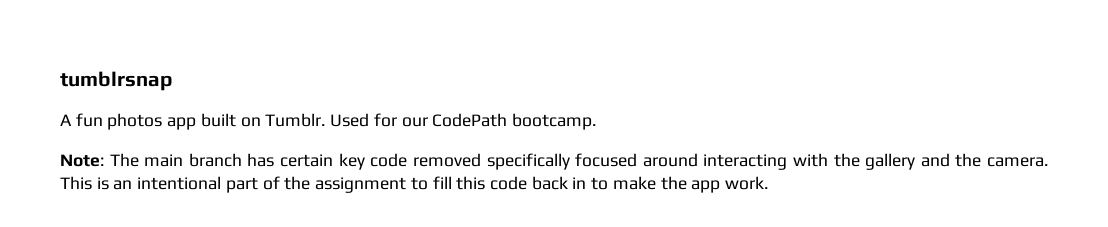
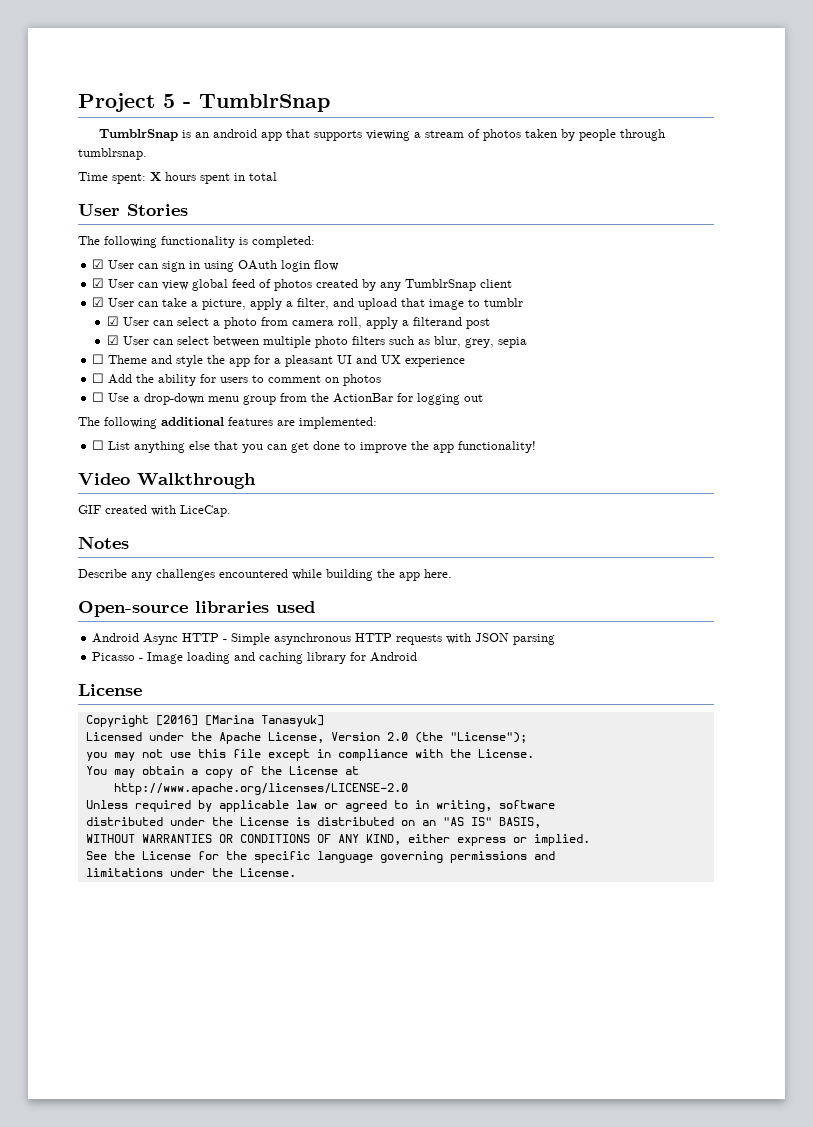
- tumblrsnap
- A fun photos app built on Tumblr. Used for our CodePath bootcamp.
- Note: The main branch has certain key code removed specifically focused around interacting with the gallery and the camera. This is an intentional part of the assignment to fill this code back in to make the app work.
+ Project 5 - TumblrSnap
+ TumblrSnap is an android app that supports viewing a stream of photos taken by people through tumblrsnap.
+ Time spent: X hours spent in total
+ User Stories
+ The following functionality is completed:
+ ☑ User can sign in using OAuth login flow
+ ☑ User can view global feed of photos created by any TumblrSnap client
+ ☑ User can take a picture, apply a filter, and upload that image to tumblr
+ ☑ User can select a photo from camera roll, apply a filterand post
+ ☑ User can select between multiple photo filters such as blur, grey, sepia
+ ☐ Theme and style the app for a pleasant UI and UX experience
+ ☐ Add the ability for users to comment on photos
+ ☐ Use a drop-down menu group from the ActionBar for logging out
+ The following additional features are implemented:
+ ☐ List anything else that you can get done to improve the app functionality!
+ Video Walkthrough
+ GIF created with LiceCap.
+ Notes
+ Describe any challenges encountered while building the app here.
+ Open-source libraries used
+ Android Async HTTP - Simple asynchronous HTTP requests with JSON parsing
+ Picasso - Image loading and caching library for Android
+ License
+ Copyright [2016] [Marina Tanasyuk]
+ Licensed under the Apache License, Version 2.0 (the "License");
+ you may not use this file except in compliance with the License.
+ You may obtain a copy of the License at
+ http://www.apache.org/licenses/LICENSE-2.0
+ Unless required by applicable law or agreed to in writing, software
+ distributed under the License is distributed on an "AS IS" BASIS,
+ WITHOUT WARRANTIES OR CONDITIONS OF ANY KIND, either express or implied.
+ See the License for the specific language governing permissions and
+ limitations under the License.

